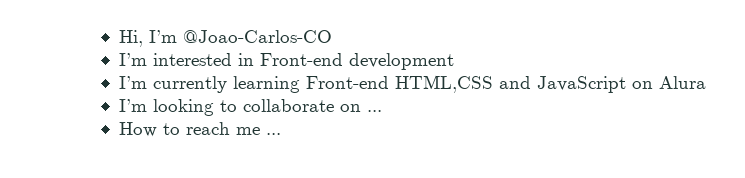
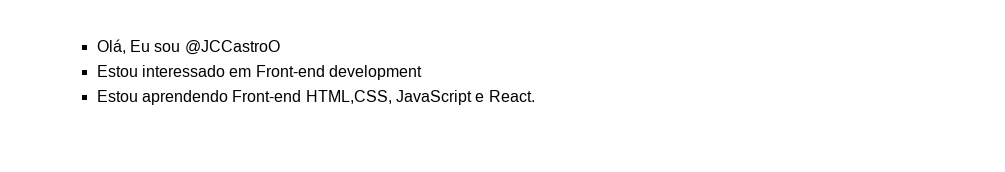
- Hi, I’m @Joao-Carlos-CO
- I’m interested in Front-end development
- I’m currently learning Front-end HTML,CSS and JavaScript on Alura
- I’m looking to collaborate on ...
- How to reach me ...
+ Olá, Eu sou @JCCastroO
+ Estou interessado em Front-end development
+ Estou aprendendo Front-end HTML,CSS, JavaScript e React.

